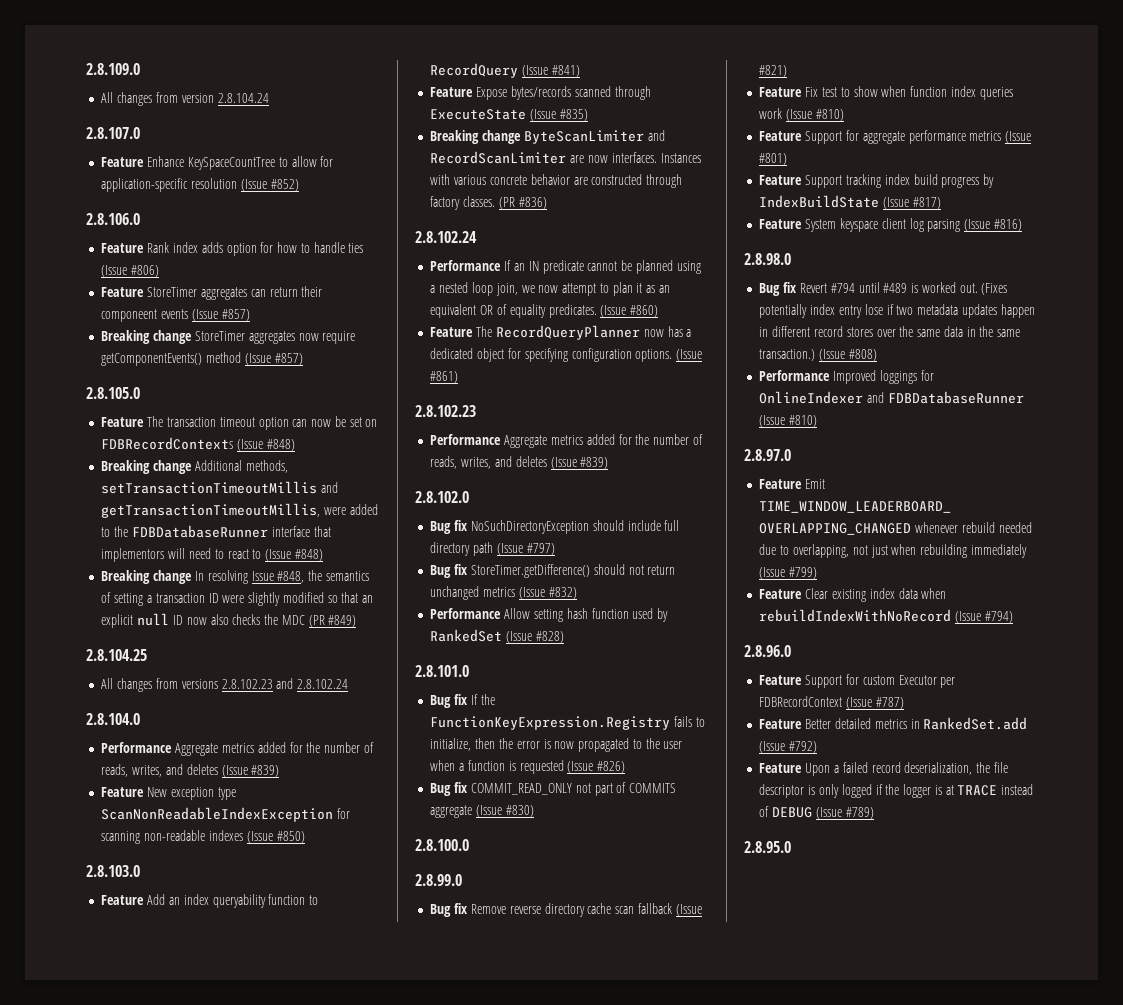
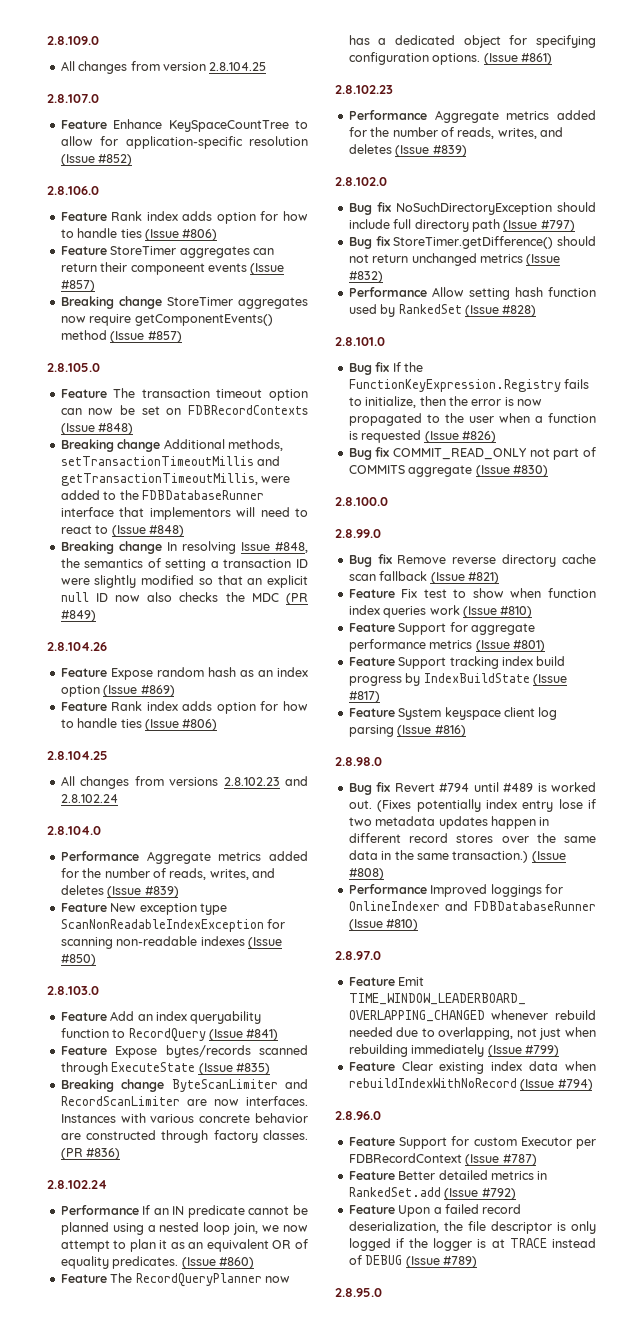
- All changes from version 2.8.104.24
+ All changes from version 2.8.104.25
+ 2.8.104.26
+ Feature Expose random hash as an index option (Issue #869)
+ Feature Rank index adds option for how to handle ties (Issue #806)

